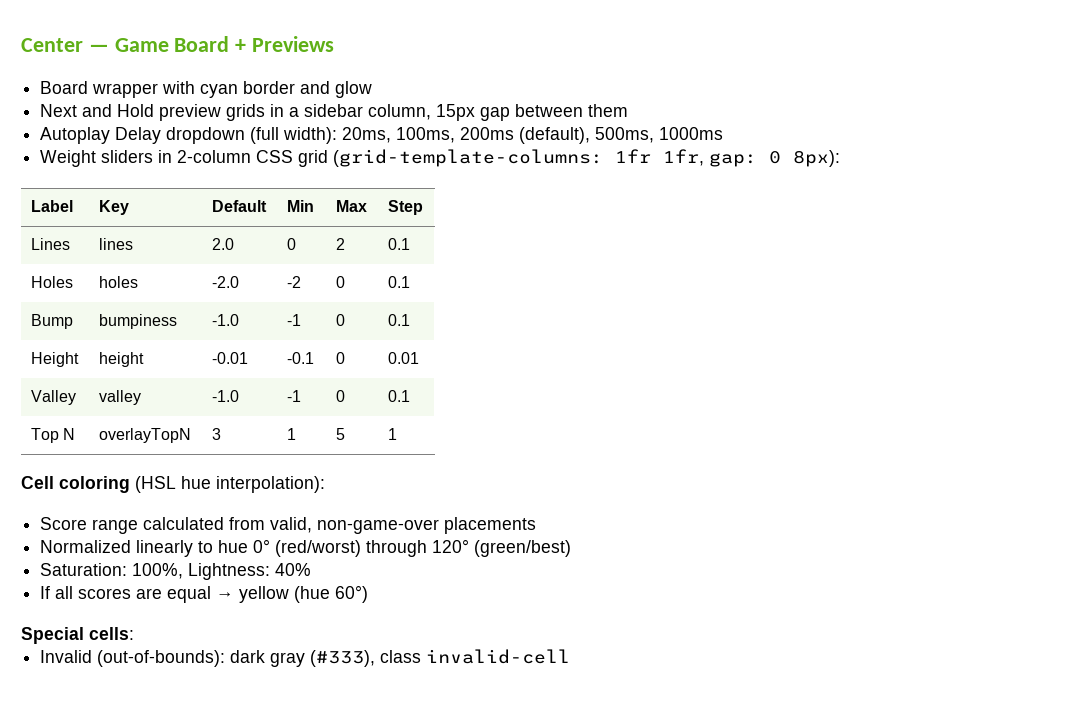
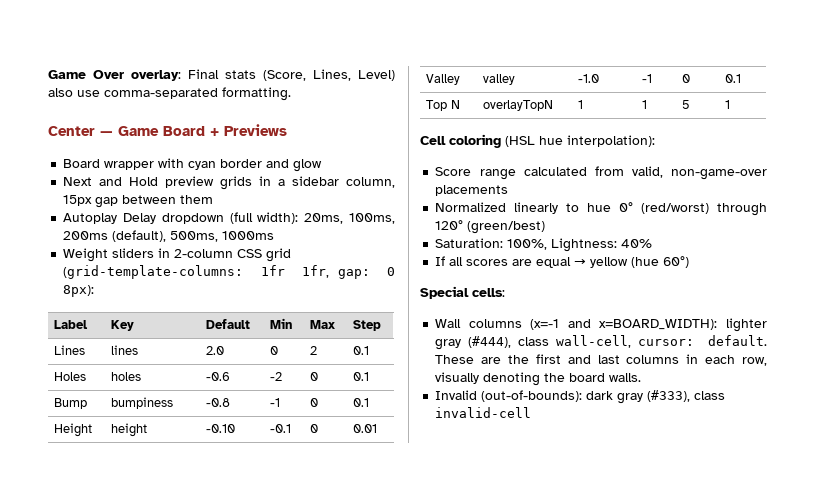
+ Game Over overlay: Final stats (Score, Lines, Level) also use comma-separated formatting.
- Holes | holes | -2.0 | -2 | 0 | 0.1
+ Holes | holes | -0.6 | -2 | 0 | 0.1
- Bump | bumpiness | -1.0 | -1 | 0 | 0.1
+ Bump | bumpiness | -0.8 | -1 | 0 | 0.1
- Height | height | -0.01 | -0.1 | 0 | 0.01
+ Height | height | -0.10 | -0.1 | 0 | 0.01
- Top N | overlayTopN | 3 | 1 | 5 | 1
+ Top N | overlayTopN | 1 | 1 | 5 | 1
+ Wall columns (x=-1 and x=BOARD_WIDTH): lighter gray (#444), class wall-cell, cursor: default. These are the first and last columns in each row, visually denoting the board walls.

